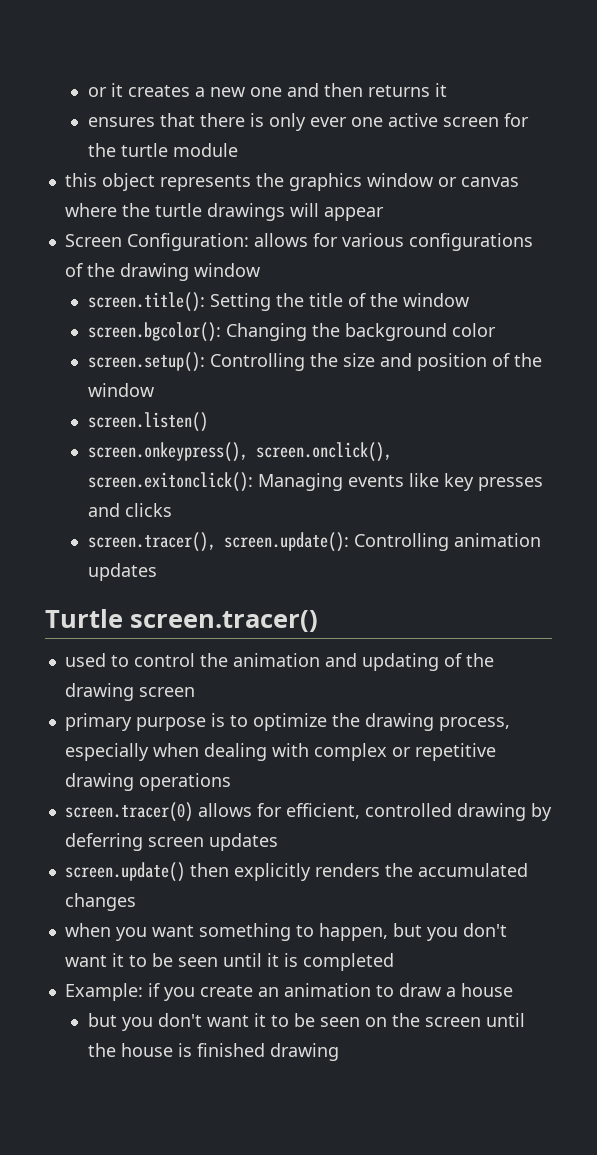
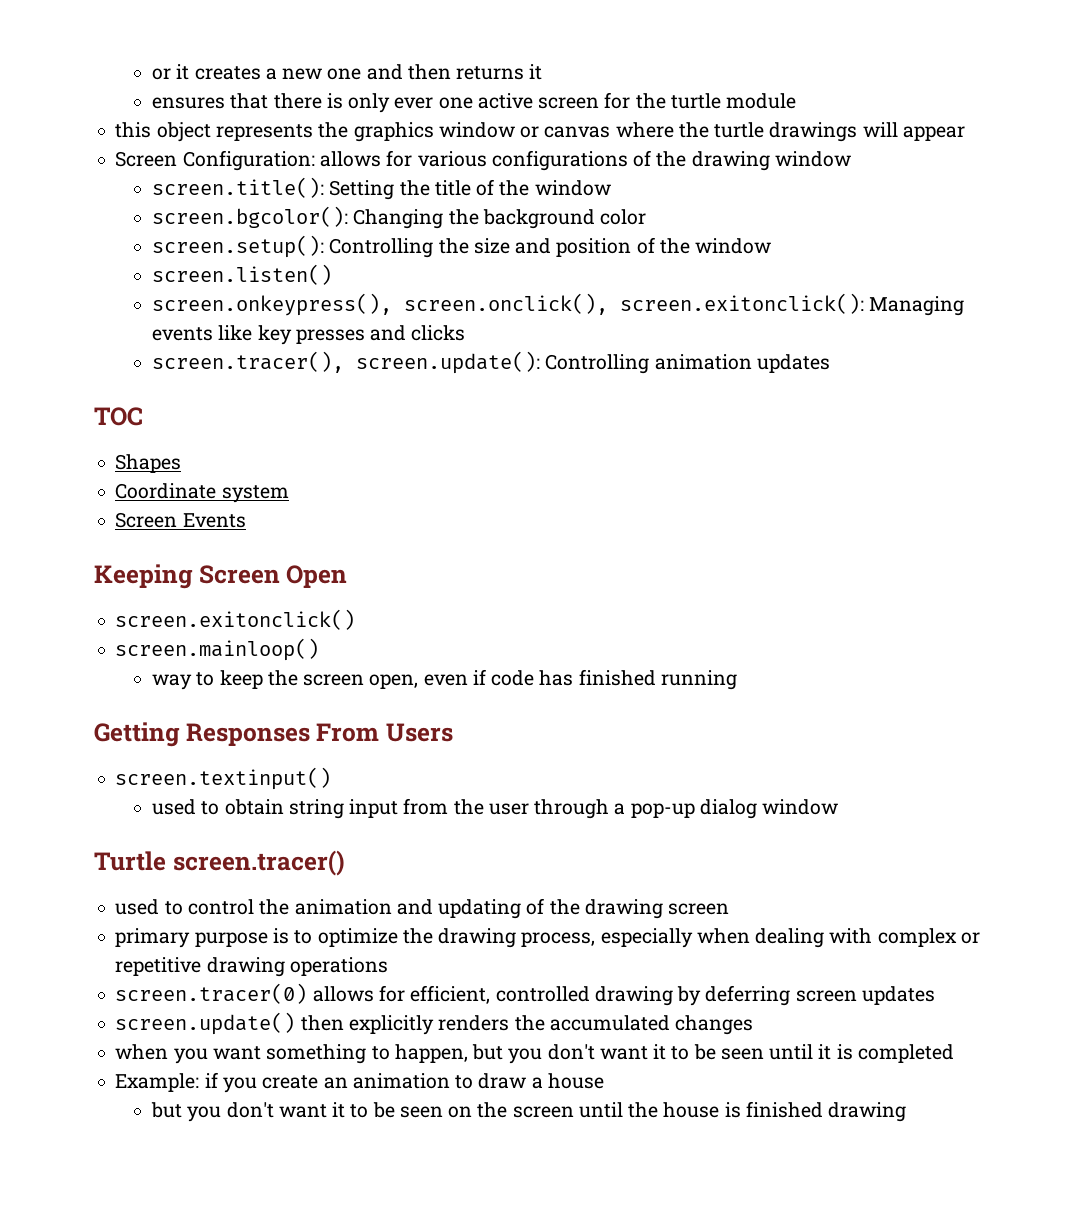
+ TOC
+ Shapes
+ Coordinate system
+ Screen Events
+ Keeping Screen Open
+ screen.exitonclick()
+ screen.mainloop()
+ way to keep the screen open, even if code has finished running
+ Getting Responses From Users
+ screen.textinput()
+ used to obtain string input from the user through a pop-up dialog window

